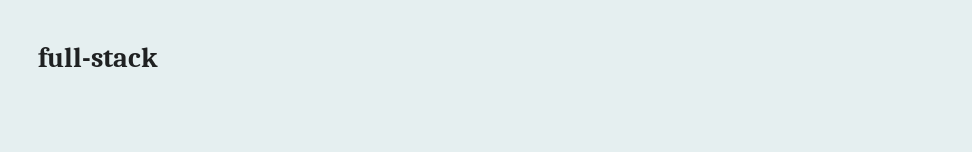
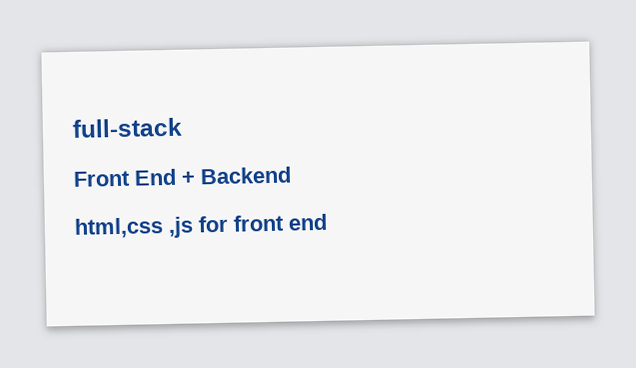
+ Front End + Backend
+ html,css ,js for front end

